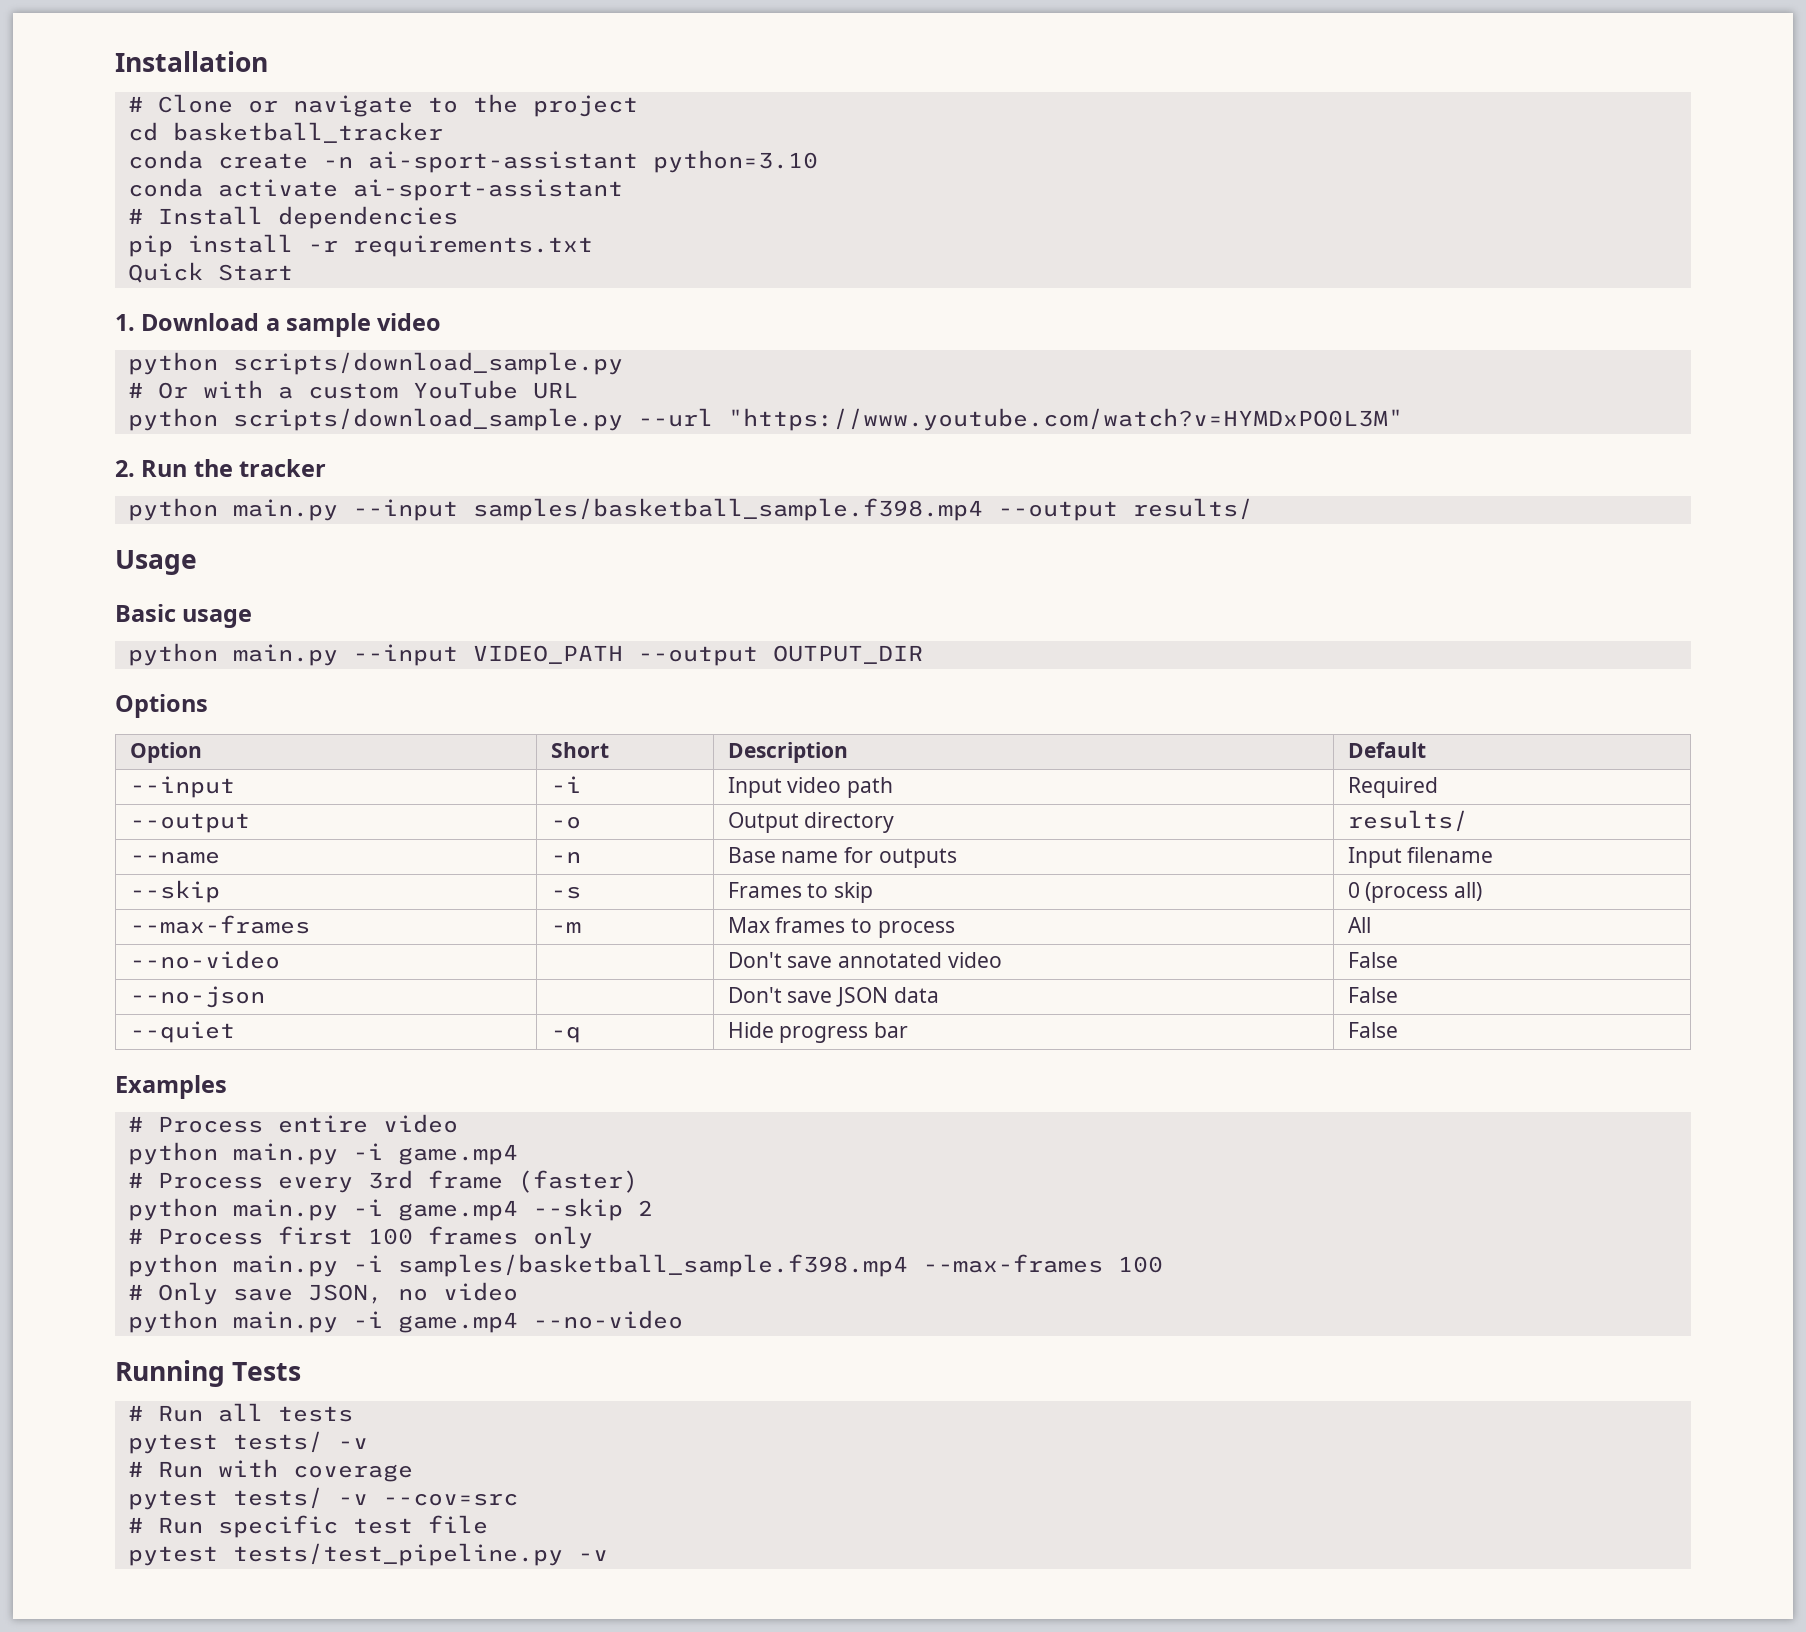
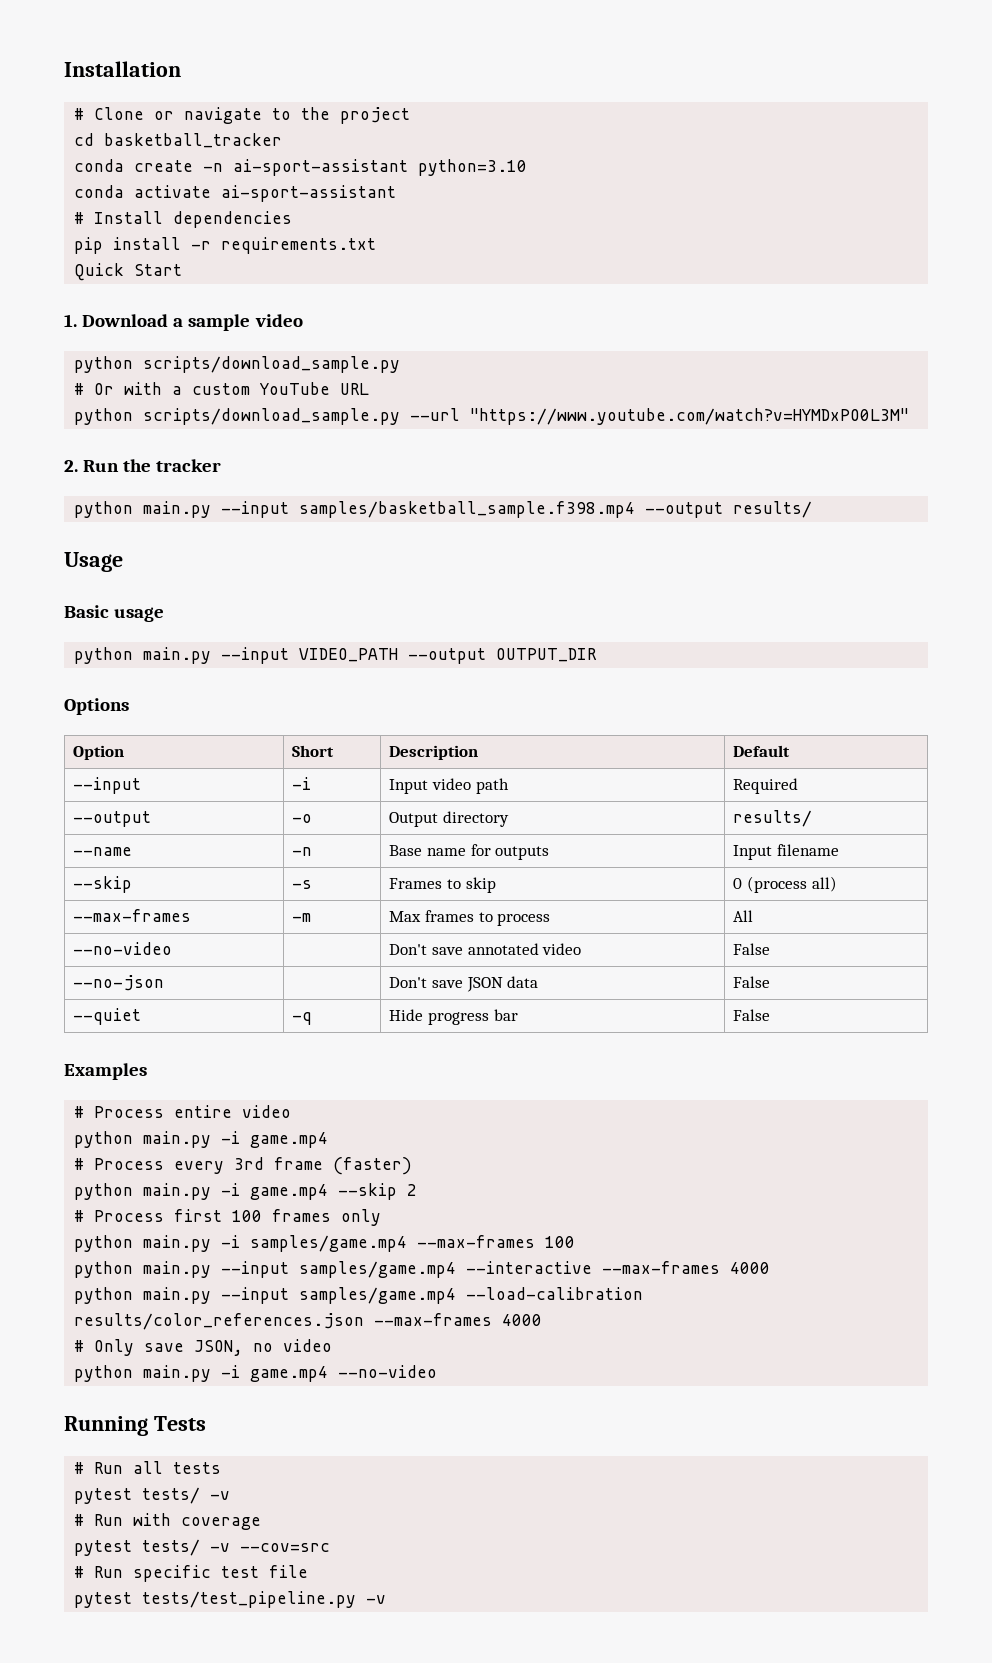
- python main.py -i samples/basketball_sample.f398.mp4 --max-frames 100
+ python main.py -i samples/game.mp4 --max-frames 100
+ python main.py --input samples/game.mp4 --interactive --max-frames 4000
+ python main.py --input samples/game.mp4 --load-calibration results/color_references.json --max-frames 4000

